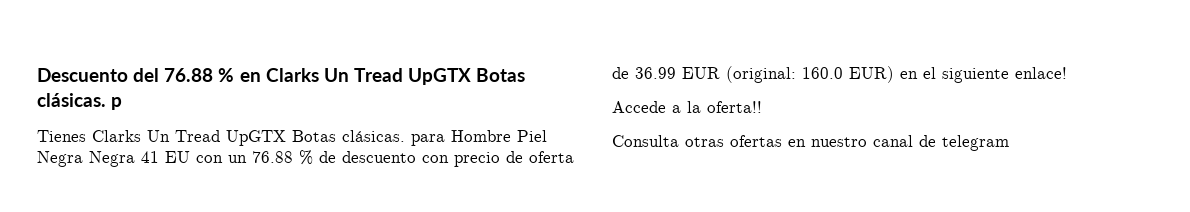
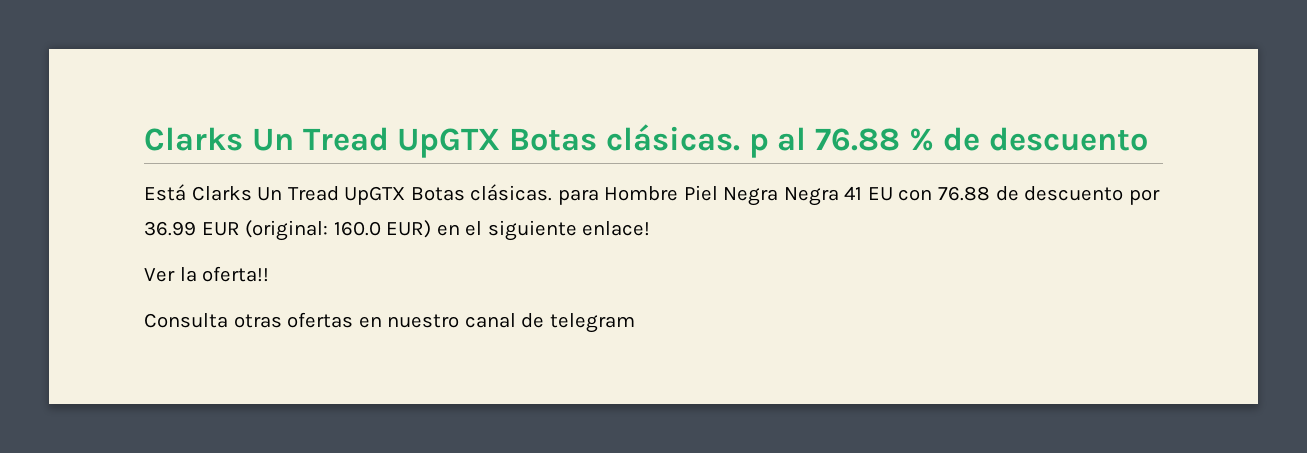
- Descuento del 76.88 % en Clarks Un Tread UpGTX Botas clásicas. p
- Tienes Clarks Un Tread UpGTX Botas clásicas. para Hombre Piel Negra Negra 41 EU con un 76.88 % de descuento con precio de oferta de 36.99 EUR (original: 160.0 EUR) en el siguiente enlace!
+ Clarks Un Tread UpGTX Botas clásicas. p al 76.88 % de descuento
+ Está Clarks Un Tread UpGTX Botas clásicas. para Hombre Piel Negra Negra 41 EU con 76.88 de descuento por 36.99 EUR (original: 160.0 EUR) en el siguiente enlace!
- Accede a la oferta!!
+ Ver la oferta!!

